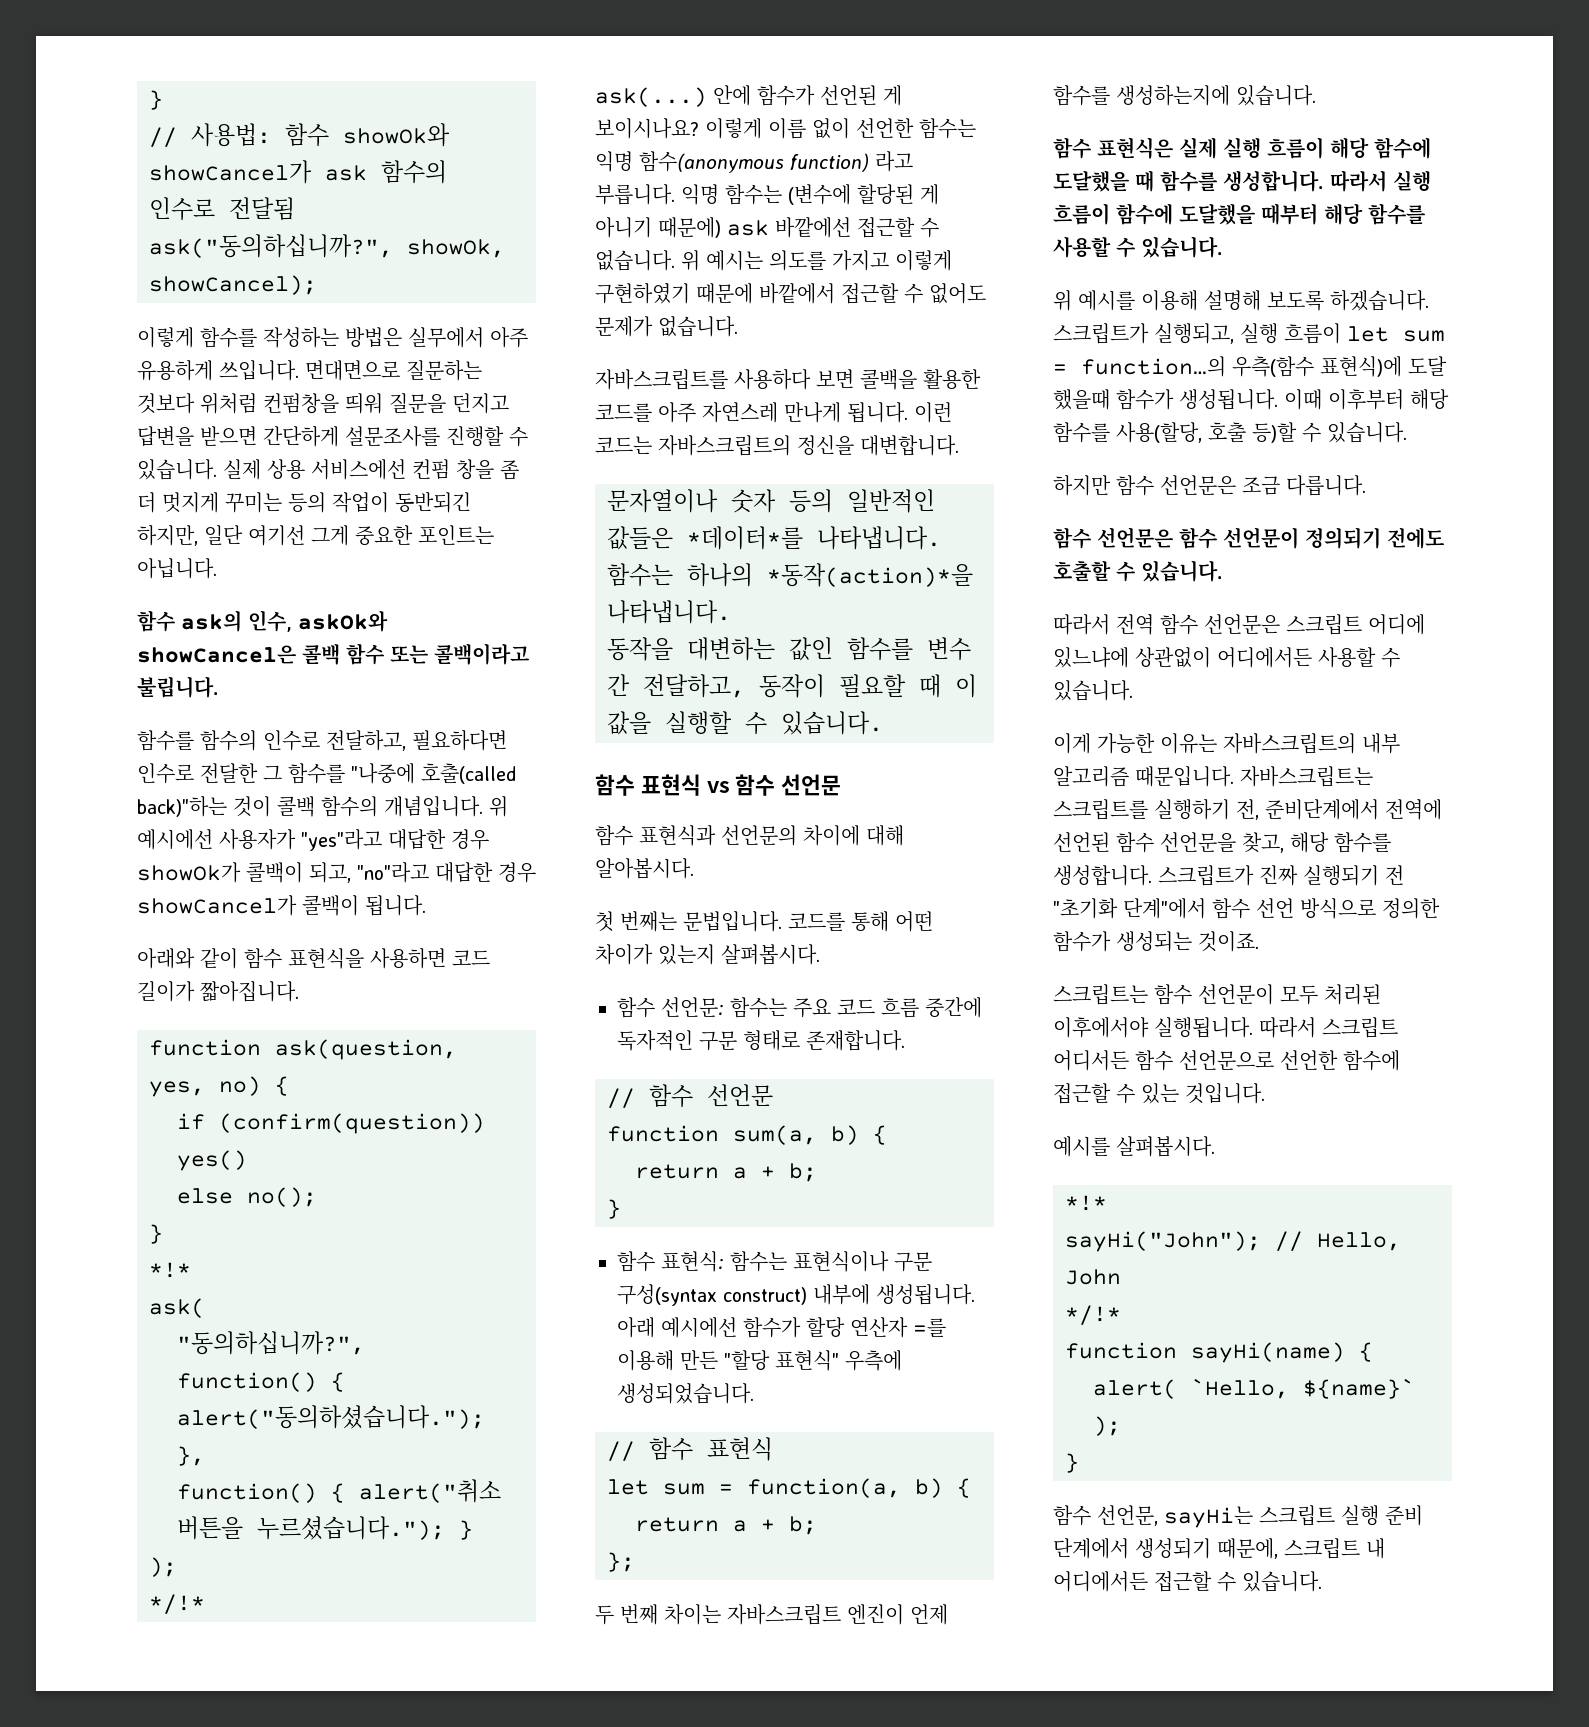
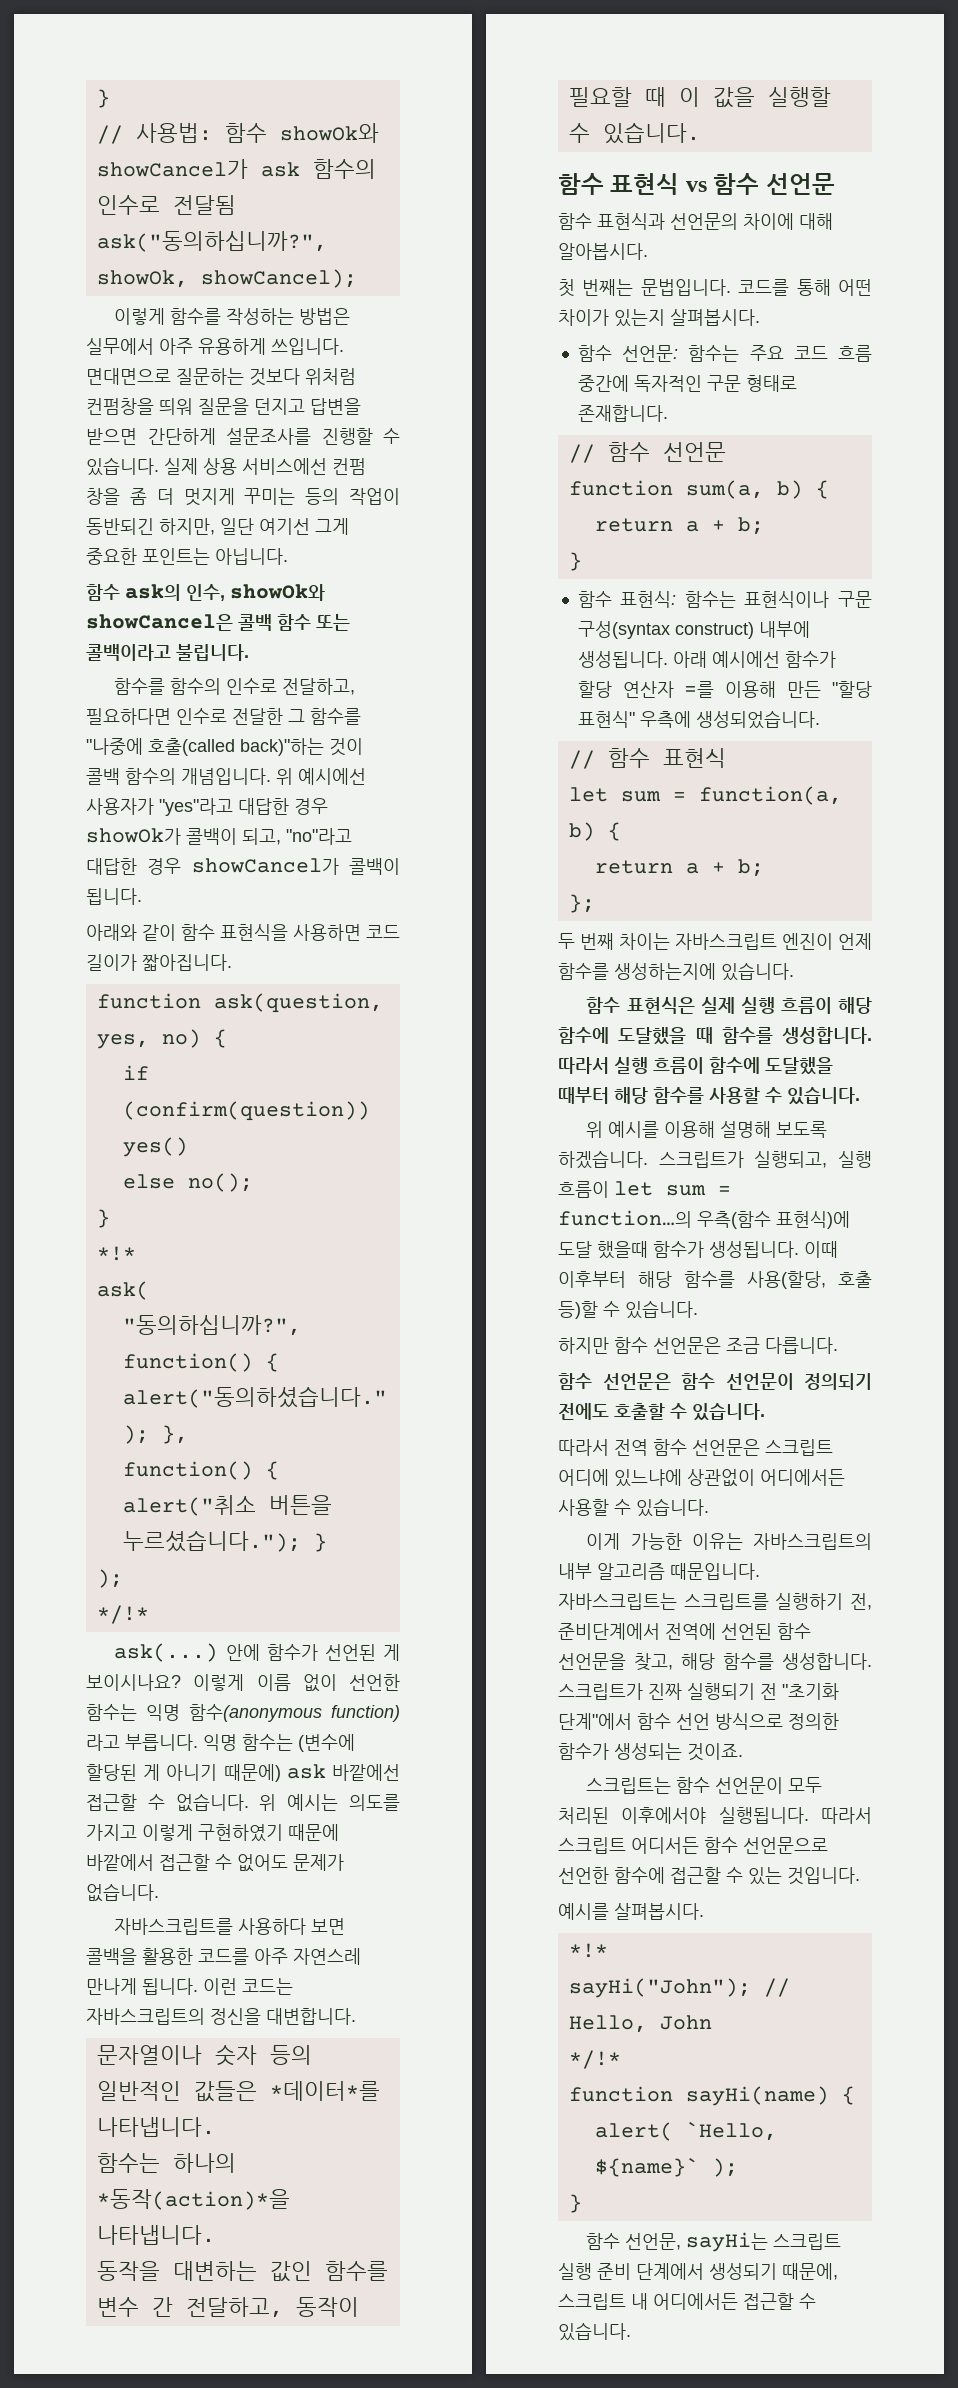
- 함수 ask의 인수, askOk와 showCancel은 콜백 함수 또는 콜백이라고 불립니다.
+ 함수 ask의 인수, showOk와 showCancel은 콜백 함수 또는 콜백이라고 불립니다.

